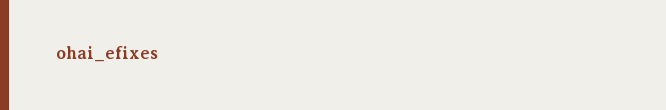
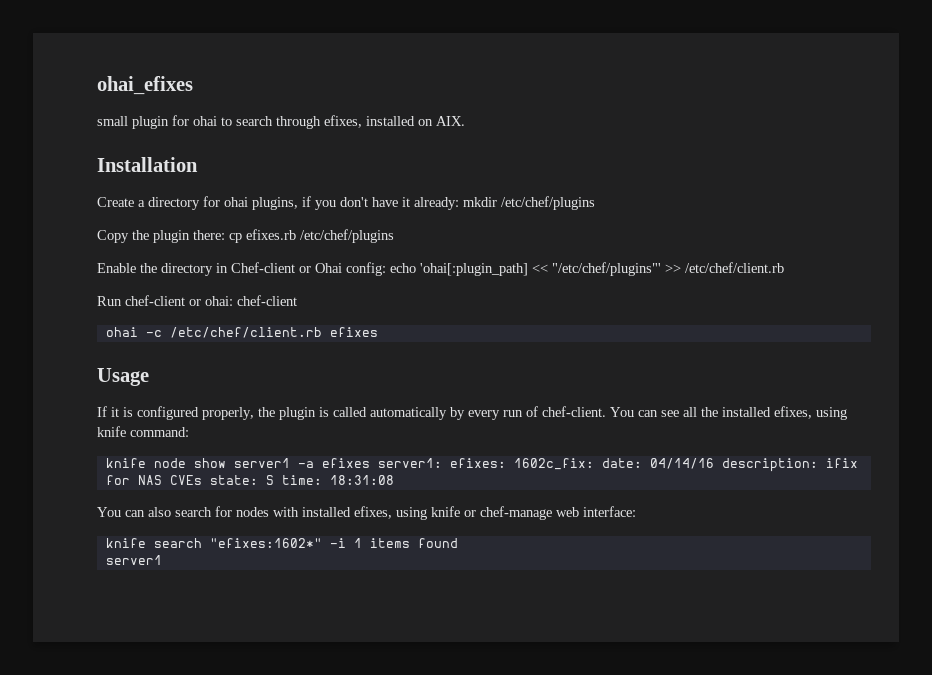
+ small plugin for ohai to search through efixes, installed on AIX.
+ Installation
+ Create a directory for ohai plugins, if you don't have it already: mkdir /etc/chef/plugins
+ Copy the plugin there: cp efixes.rb /etc/chef/plugins
+ Enable the directory in Chef-client or Ohai config: echo 'ohai[:plugin_path] << "/etc/chef/plugins"' >> /etc/chef/client.rb
+ Run chef-client or ohai: chef-client
+ ohai -c /etc/chef/client.rb efixes
+ Usage
+ If it is configured properly, the plugin is called automatically by every run of chef-client. You can see all the installed efixes, using knife command:
+ knife node show server1 -a efixes server1: efixes: 1602c_fix: date: 04/14/16 description: ifix for NAS CVEs state: S time: 18:31:08
+ You can also search for nodes with installed efixes, using knife or chef-manage web interface:
+ knife search "efixes:1602*" -i 1 items found
+ server1

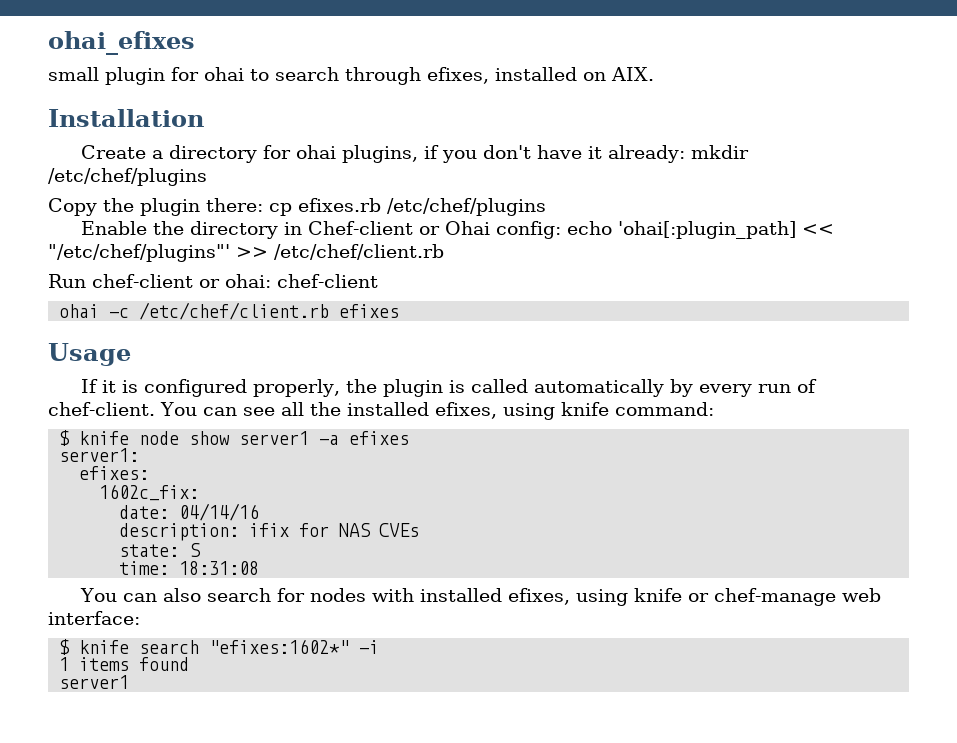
- knife node show server1 -a efixes server1: efixes: 1602c_fix: date: 04/14/16 description: ifix for NAS CVEs state: S time: 18:31:08
+ $ knife node show server1 -a efixes
+ server1:
+ efixes:
+ 1602c_fix:
+ date: 04/14/16
+ description: ifix for NAS CVEs
+ state: S
+ time: 18:31:08
- knife search "efixes:1602*" -i 1 items found
+ $ knife search "efixes:1602*" -i
+ 1 items found

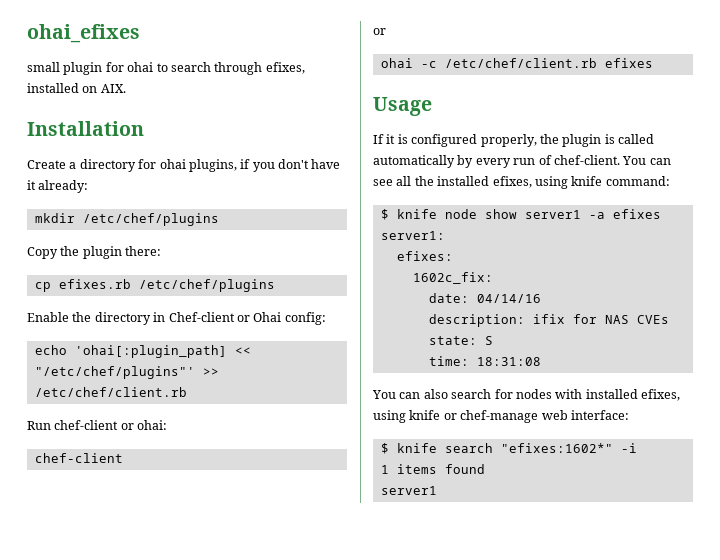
- Create a directory for ohai plugins, if you don't have it already: mkdir /etc/chef/plugins
+ Create a directory for ohai plugins, if you don't have it already:
+ mkdir /etc/chef/plugins
- Copy the plugin there: cp efixes.rb /etc/chef/plugins
+ Copy the plugin there:
+ cp efixes.rb /etc/chef/plugins
- Enable the directory in Chef-client or Ohai config: echo 'ohai[:plugin_path] << "/etc/chef/plugins"' >> /etc/chef/client.rb
+ Enable the directory in Chef-client or Ohai config:
+ echo 'ohai[:plugin_path] << "/etc/chef/plugins"' >> /etc/chef/client.rb
- Run chef-client or ohai: chef-client
+ Run chef-client or ohai:
+ chef-client
+ or

